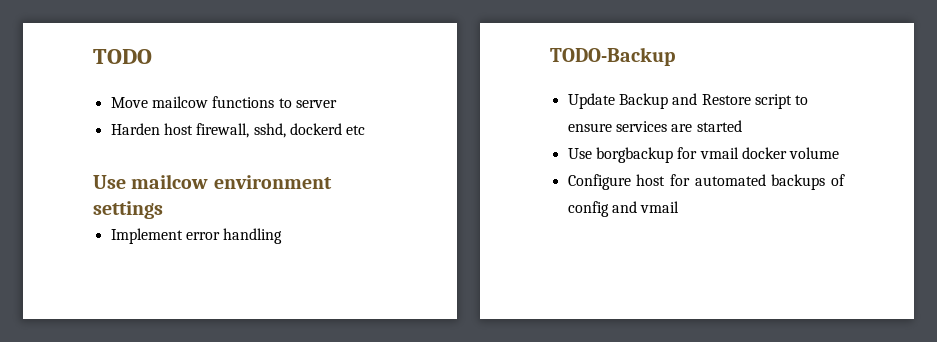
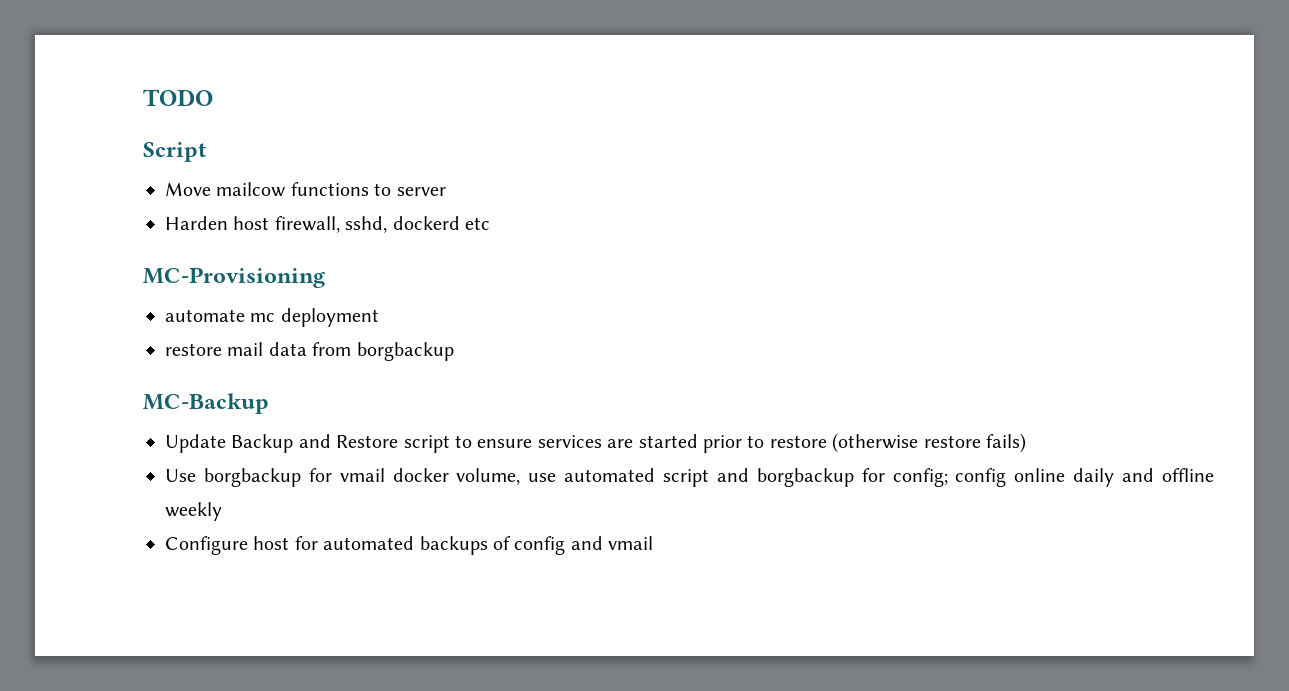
+ Script
- Use mailcow environment settings
- Implement error handling
- TODO-Backup
+ MC-Provisioning
+ automate mc deployment
+ restore mail data from borgbackup
+ MC-Backup
- Update Backup and Restore script to ensure services are started
+ Update Backup and Restore script to ensure services are started prior to restore (otherwise restore fails)
- Use borgbackup for vmail docker volume
+ Use borgbackup for vmail docker volume, use automated script and borgbackup for config; config online daily and offline weekly

